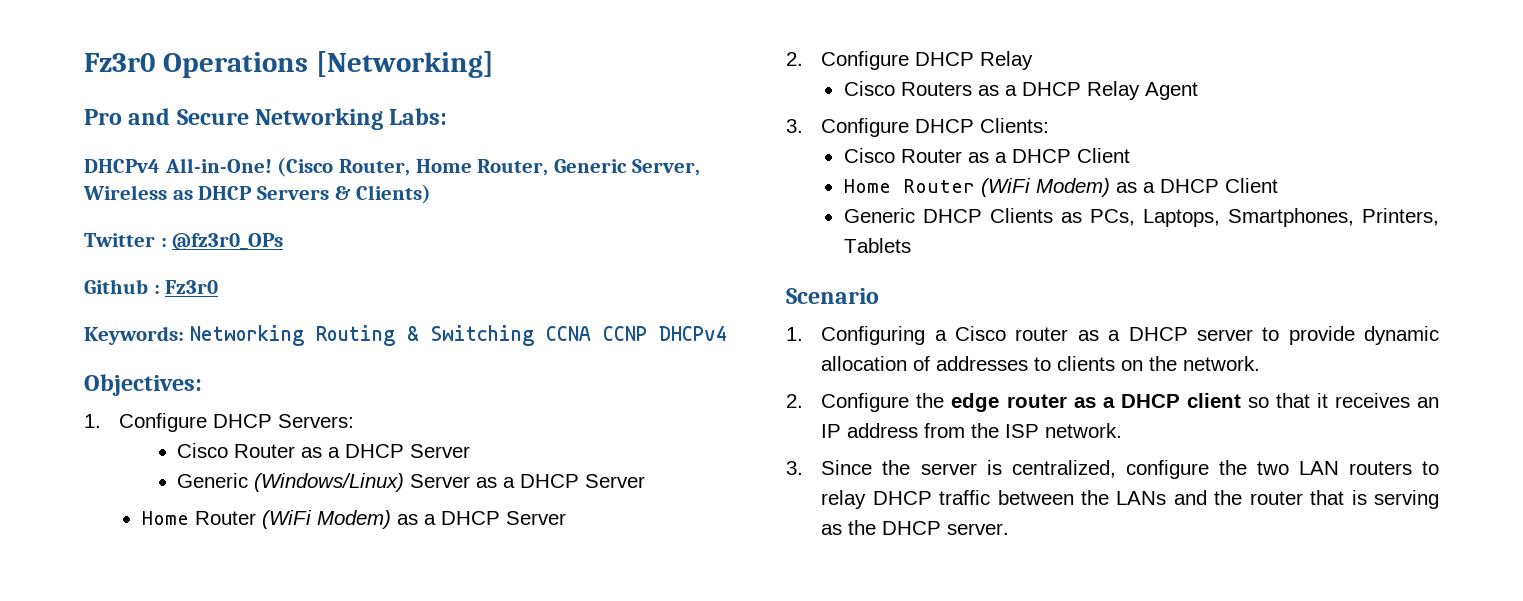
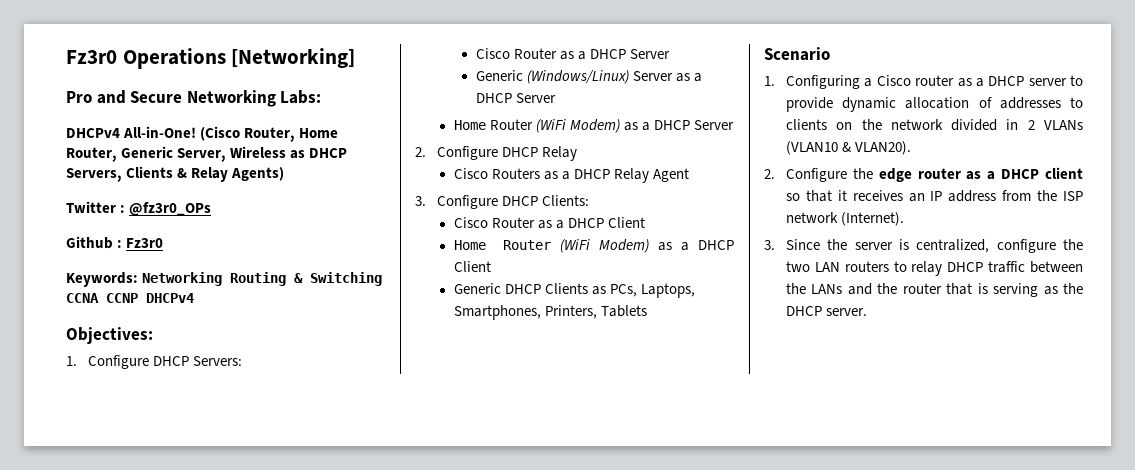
- (Cisco Router, Home Router, Generic Server, Wireless as DHCP Servers & Clients)
+ (Cisco Router, Home Router, Generic Server, Wireless as DHCP Servers, Clients & Relay Agents)
- 1. Configuring a Cisco router as a DHCP server to provide dynamic allocation of addresses to clients on the network.
+ 1. Configuring a Cisco router as a DHCP server to provide dynamic allocation of addresses to clients on the network divided in 2 VLANs (VLAN10 & VLAN20).
- 2. Configure the edge router as a DHCP client so that it receives an IP address from the ISP network.
+ 2. Configure the edge router as a DHCP client so that it receives an IP address from the ISP network (Internet).

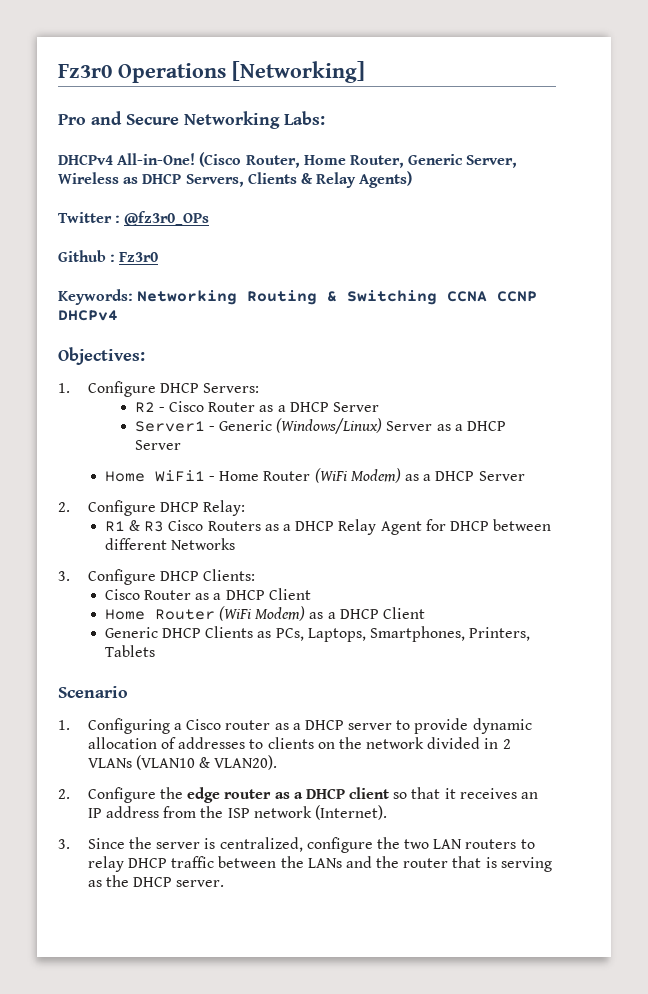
- Cisco Router as a DHCP Server
+ R2 - Cisco Router as a DHCP Server
- Generic (Windows/Linux) Server as a DHCP Server
+ Server1 - Generic (Windows/Linux) Server as a DHCP Server
- Home Router (WiFi Modem) as a DHCP Server
+ Home WiFi1 - Home Router (WiFi Modem) as a DHCP Server
- 2. Configure DHCP Relay
- Cisco Routers as a DHCP Relay Agent
+ 2. Configure DHCP Relay:
+ R1 & R3 Cisco Routers as a DHCP Relay Agent for DHCP between different Networks

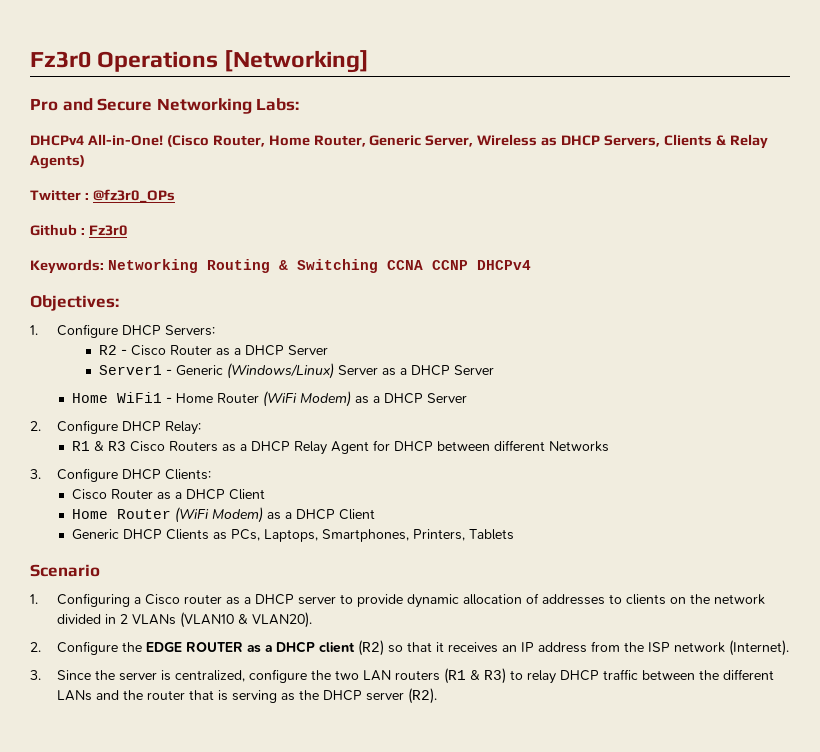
- 2. Configure the edge router as a DHCP client so that it receives an IP address from the ISP network (Internet).
+ 2. Configure the EDGE ROUTER as a DHCP client (R2) so that it receives an IP address from the ISP network (Internet).
- 3. Since the server is centralized, configure the two LAN routers to relay DHCP traffic between the LANs and the router that is serving as the DHCP server.
+ 3. Since the server is centralized, configure the two LAN routers (R1 & R3) to relay DHCP traffic between the different LANs and the router that is serving as the DHCP server (R2).

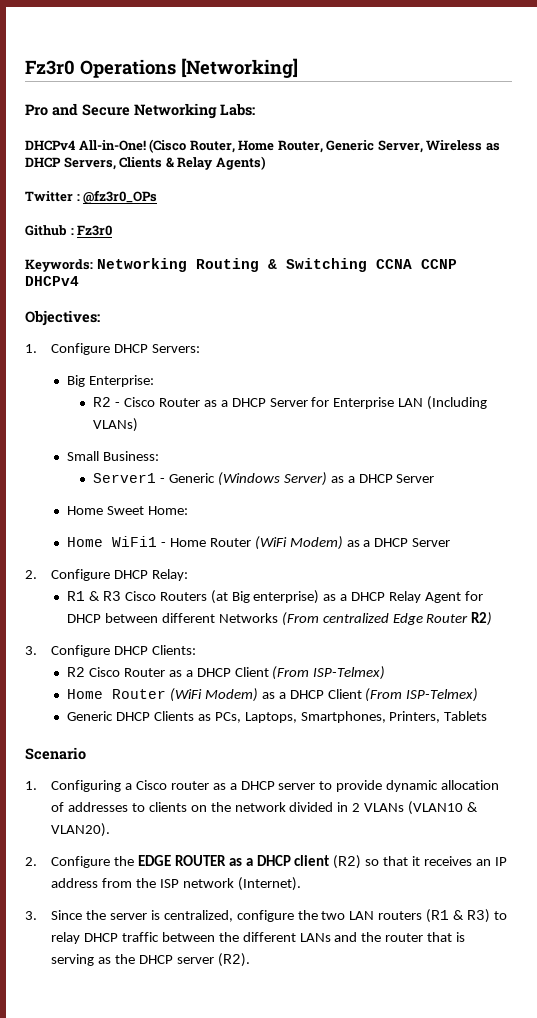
+ Big Enterprise:
- R2 - Cisco Router as a DHCP Server
+ R2 - Cisco Router as a DHCP Server for Enterprise LAN (Including VLANs)
+ Small Business:
- Server1 - Generic (Windows/Linux) Server as a DHCP Server
+ Server1 - Generic (Windows Server) as a DHCP Server
+ Home Sweet Home:
- R1 & R3 Cisco Routers as a DHCP Relay Agent for DHCP between different Networks
+ R1 & R3 Cisco Routers (at Big enterprise) as a DHCP Relay Agent for DHCP between different Networks (From centralized Edge Router R2)
- Cisco Router as a DHCP Client
+ R2 Cisco Router as a DHCP Client (From ISP-Telmex)
- Home Router (WiFi Modem) as a DHCP Client
+ Home Router (WiFi Modem) as a DHCP Client (From ISP-Telmex)

